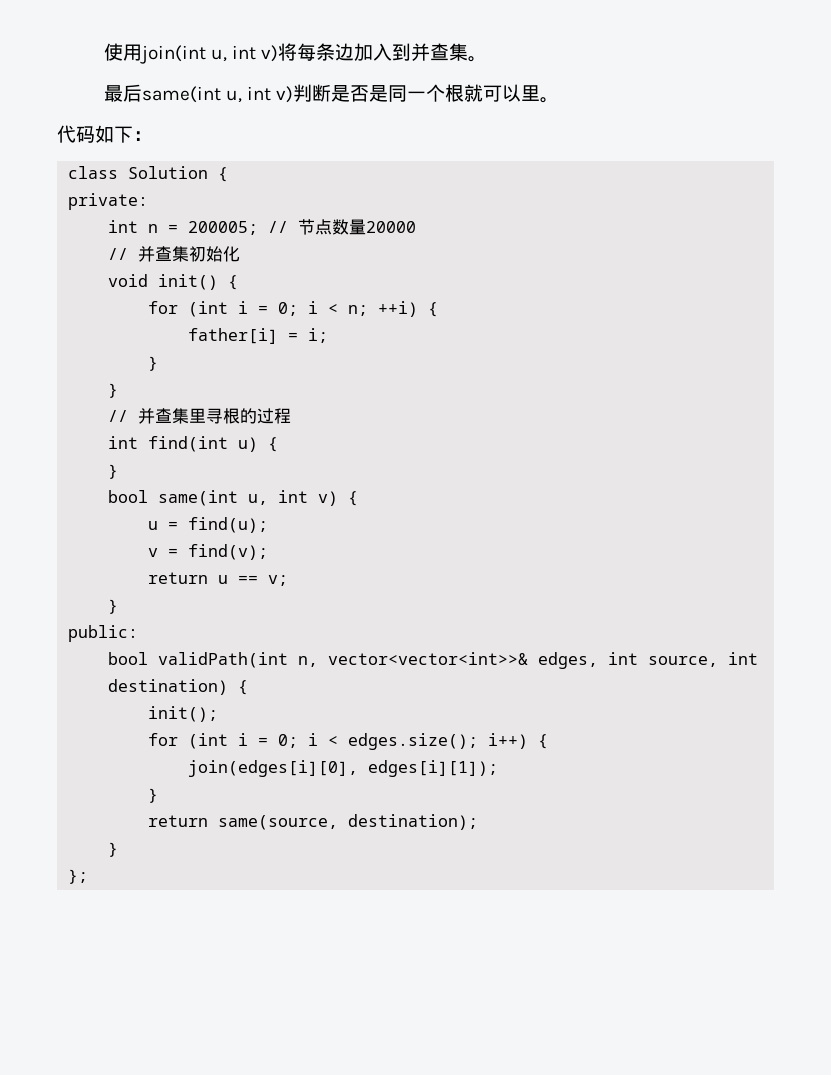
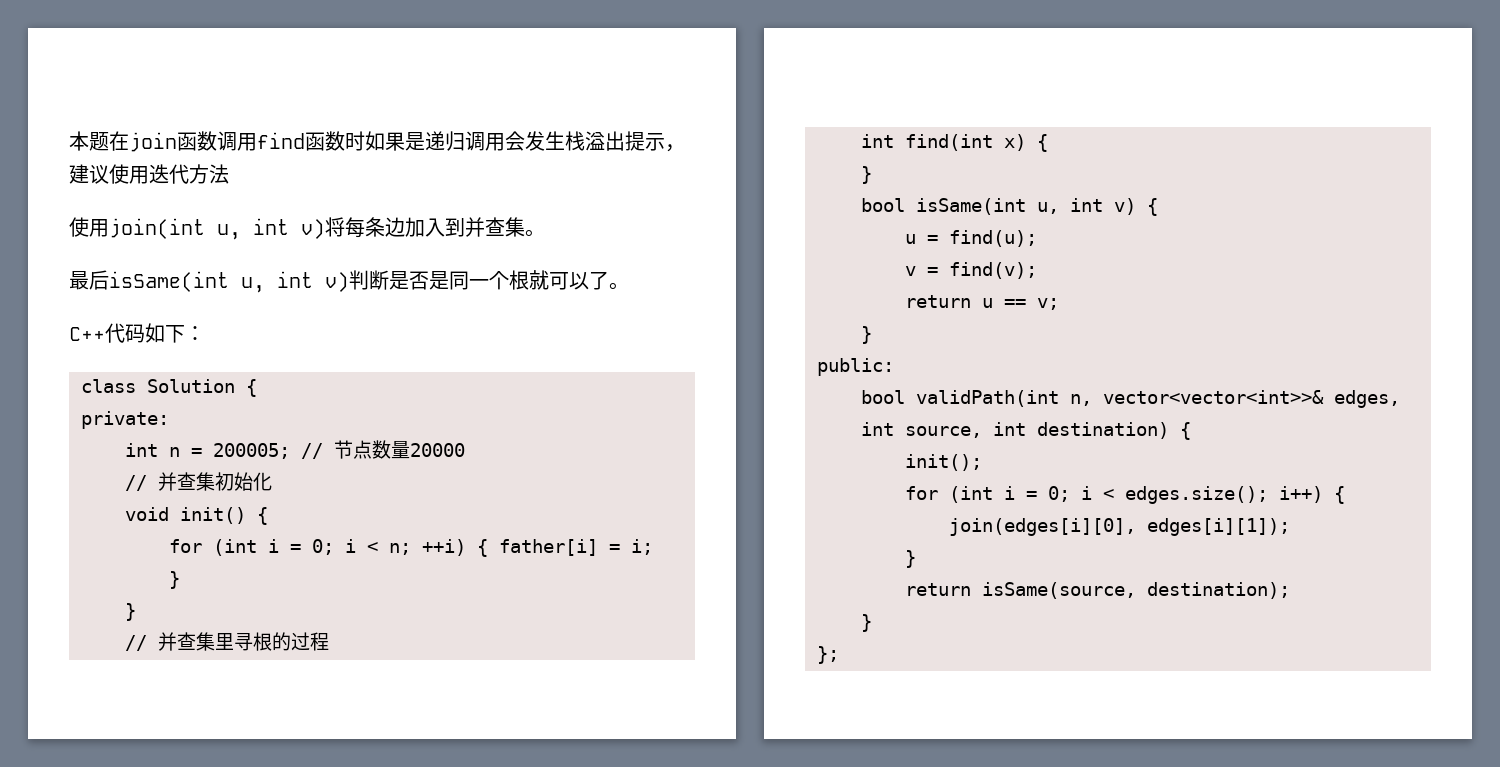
+ 本题在join函数调用find函数时如果是递归调用会发生栈溢出提示，建议使用迭代方法
- 最后same(int u, int v)判断是否是同一个根就可以里。
- 代码如下：
+ 最后isSame(int u, int v)判断是否是同一个根就可以了。
+ C++代码如下：
- for (int i = 0; i < n; ++i) {
- father[i] = i;
+ for (int i = 0; i < n; ++i) { father[i] = i;
- int find(int u) {
+ int find(int x) {
- bool same(int u, int v) {
+ bool isSame(int u, int v) {
- return same(source, destination);
+ return isSame(source, destination);

